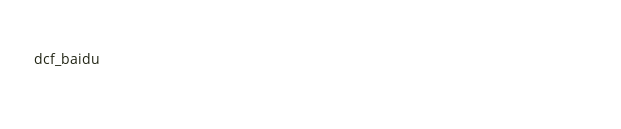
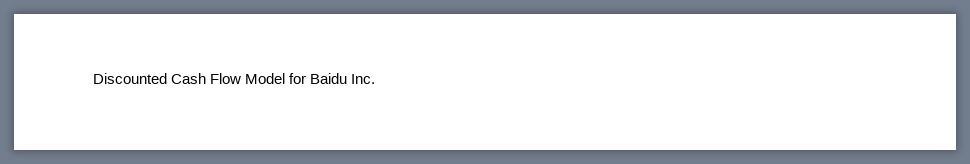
- dcf_baidu
+ Discounted Cash Flow Model for Baidu Inc.

